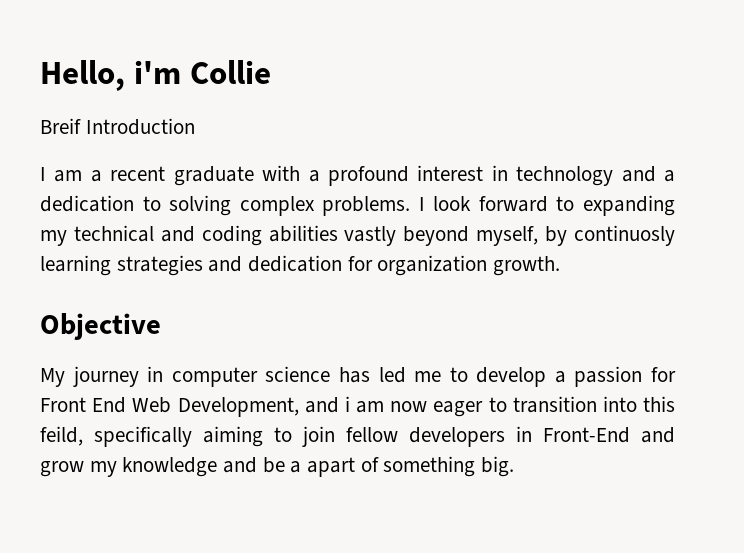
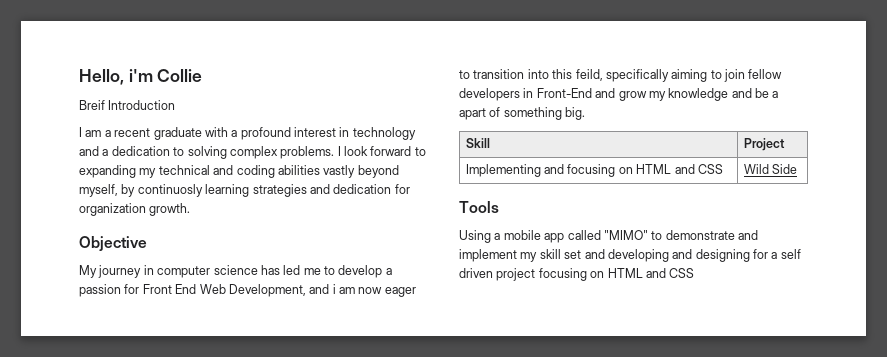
+ Skill | Project
+ Implementing and focusing on HTML and CSS | Wild Side
+ Tools
+ Using a mobile app called "MIMO" to demonstrate and implement my skill set and developing and designing for a self driven project focusing on HTML and CSS

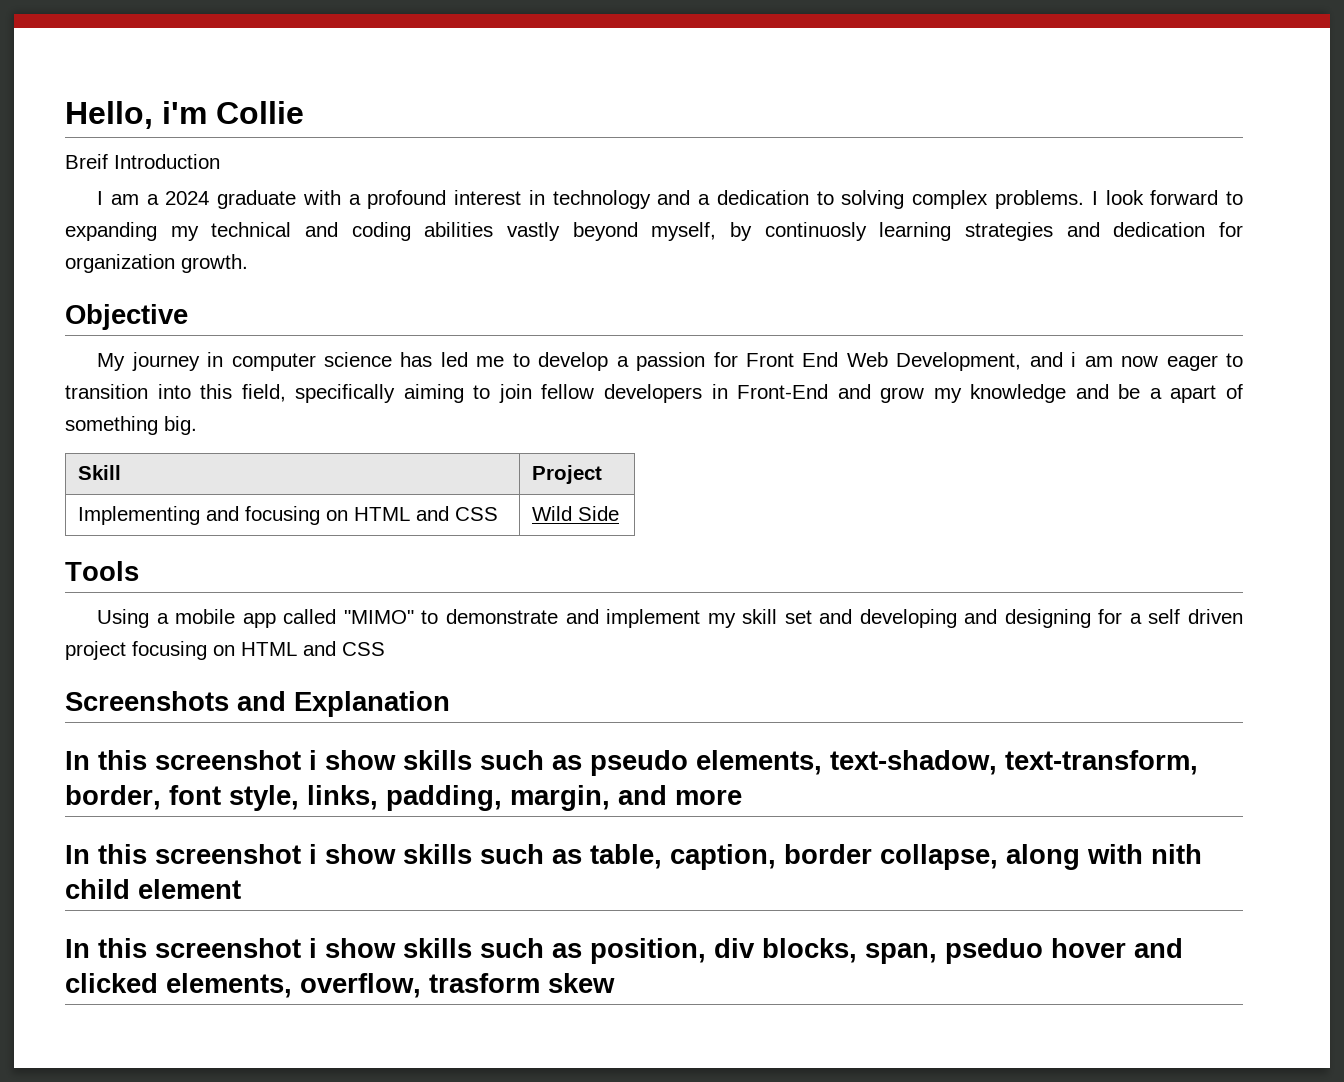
- I am a recent graduate with a profound interest in technology and a dedication to solving complex problems.
+ I am a 2024 graduate with a profound interest in technology and a dedication to solving complex problems.
- My journey in computer science has led me to develop a passion for Front End Web Development, and i am now eager to transition into this feild, specifically aiming to join fellow developers in Front-End and grow my knowledge and be a apart of something big.
+ My journey in computer science has led me to develop a passion for Front End Web Development, and i am now eager to transition into this field, specifically aiming to join fellow developers in Front-End and grow my knowledge and be a apart of something big.
+ Screenshots and Explanation
+ In this screenshot i show skills such as pseudo elements, text-shadow, text-transform, border, font style, links, padding, margin, and more
+ In this screenshot i show skills such as table, caption, border collapse, along with nith child element
+ In this screenshot i show skills such as position, div blocks, span, pseduo hover and clicked elements, overflow, trasform skew

